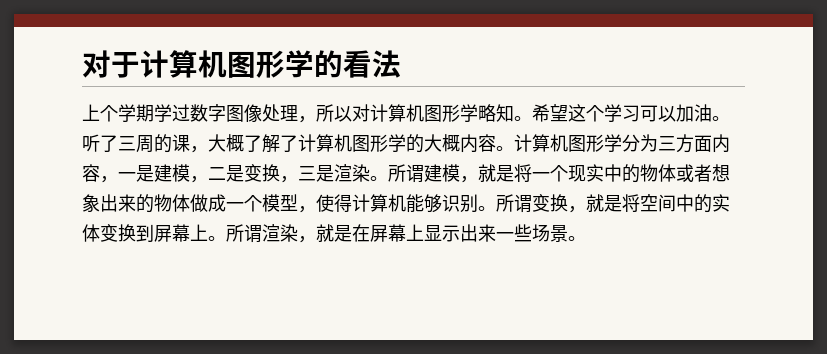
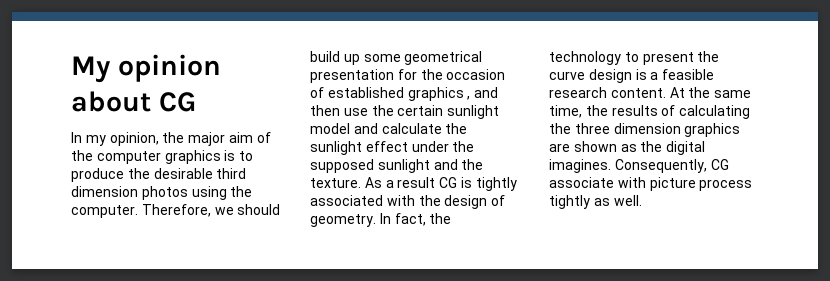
- 对于计算机图形学的看法
- 上个学期学过数字图像处理，所以对计算机图形学略知。希望这个学习可以加油。听了三周的课，大概了解了计算机图形学的大概内容。计算机图形学分为三方面内容，一是建模，二是变换，三是渲染。所谓建模，就是将一个现实中的物体或者想象出来的物体做成一个模型，使得计算机能够识别。所谓变换，就是将空间中的实体变换到屏幕上。所谓渲染，就是在屏幕上显示出来一些场景。
+ My opinion about CG
+ In my opinion, the major aim of the computer graphics is to produce the desirable third dimension photos using the computer. Therefore, we should build up some geometrical presentation for the occasion of established graphics , and then use the certain sunlight model and calculate the sunlight effect under the supposed sunlight and the texture. As a result CG is tightly associated with the design of geometry. In fact, the technology to present the curve design is a feasible research content. At the same time, the results of calculating the three dimension graphics are shown as the digital imagines. Consequently, CG associate with picture process tightly as well.

